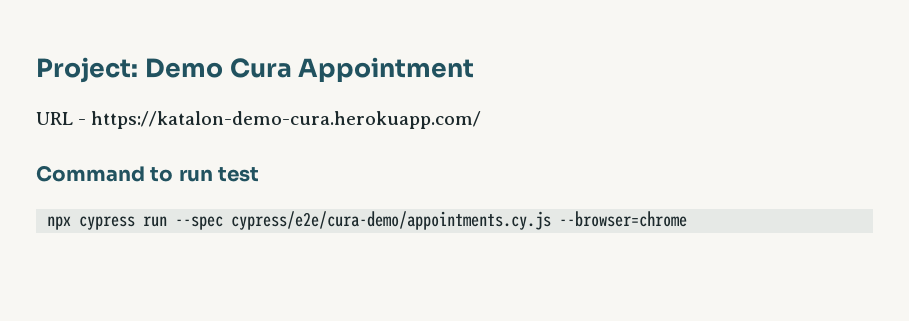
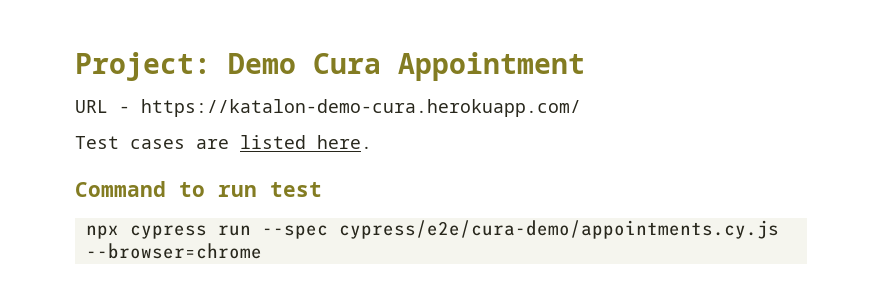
+ Test cases are listed here.

